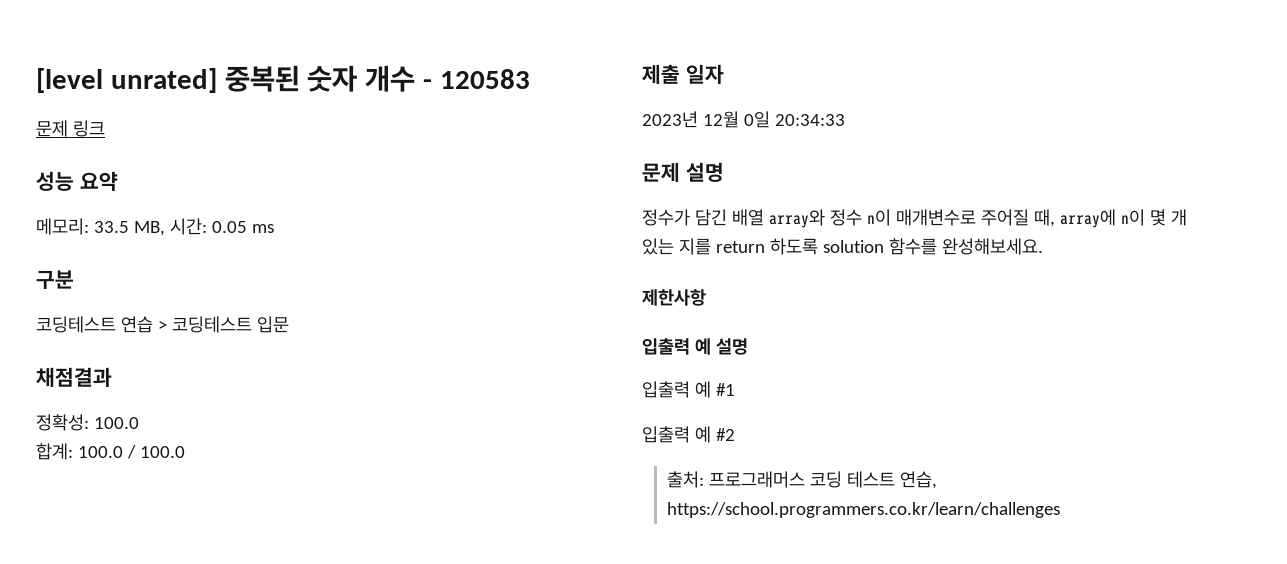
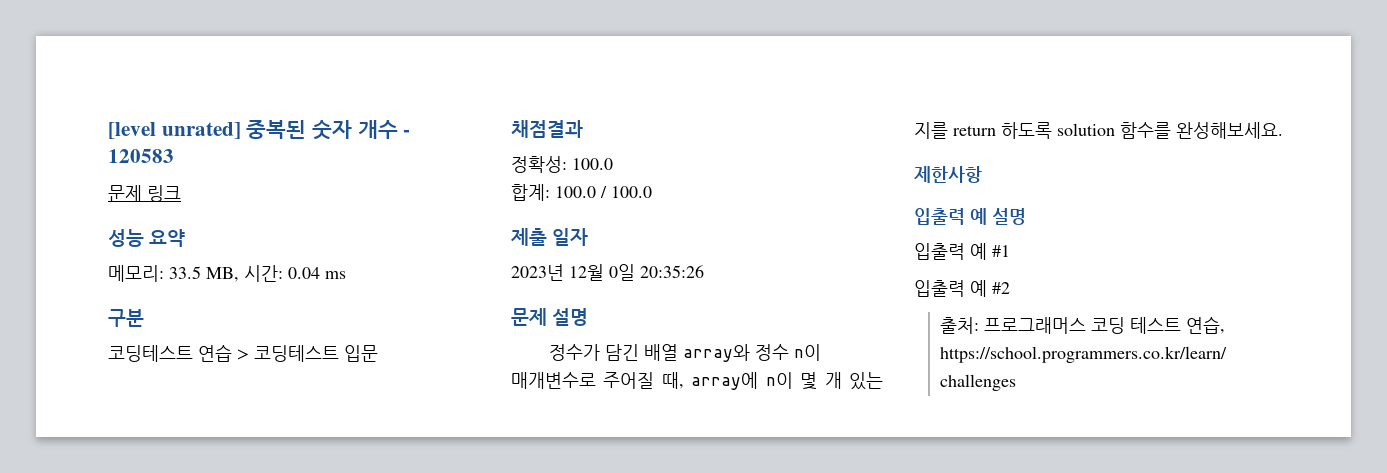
- 메모리: 33.5 MB, 시간: 0.05 ms
+ 메모리: 33.5 MB, 시간: 0.04 ms
- 2023년 12월 0일 20:34:33
+ 2023년 12월 0일 20:35:26

